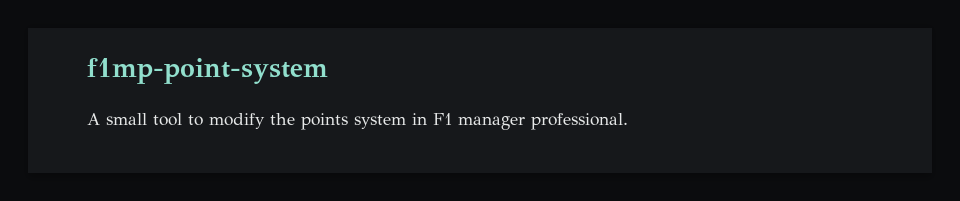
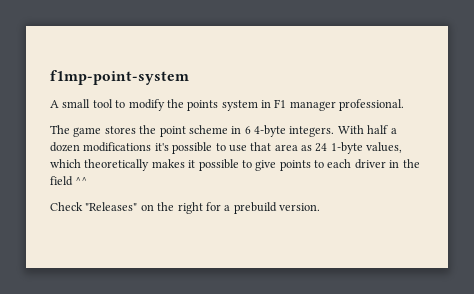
+ The game stores the point scheme in 6 4-byte integers. With half a dozen modifications it's possible to use that area as 24 1-byte values, which theoretically makes it possible to give points to each driver in the field ^^
+ Check "Releases" on the right for a prebuild version.

